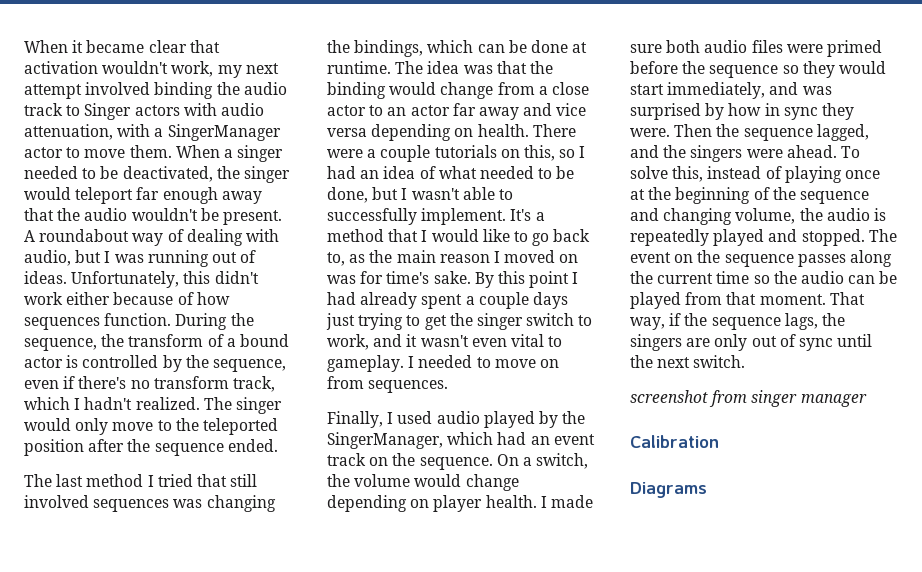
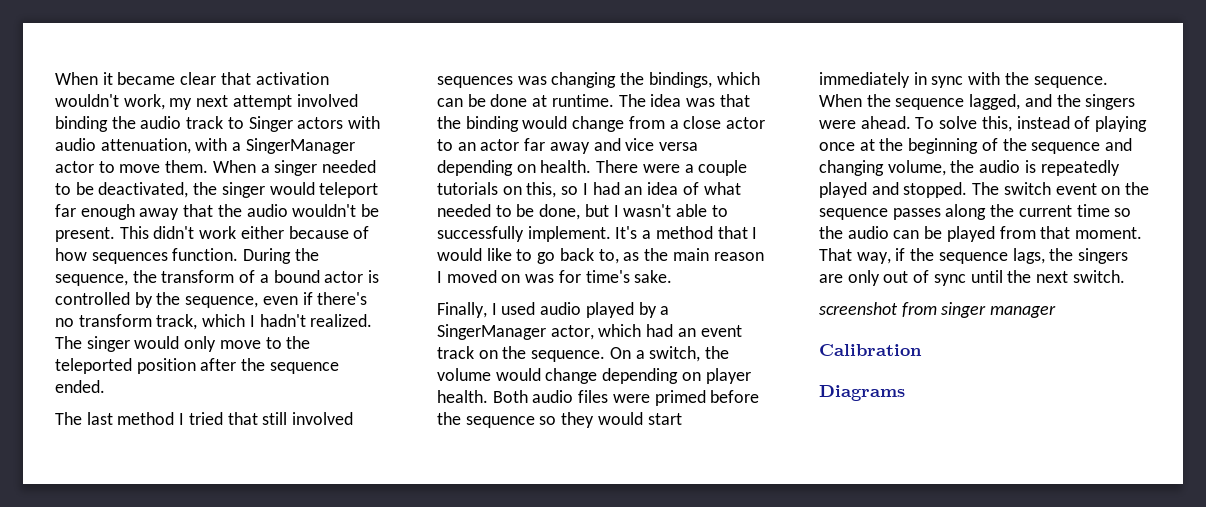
- A roundabout way of dealing with audio, but I was running out of ideas. Unfortunately, this didn't work either because of how sequences function.
+ This didn't work either because of how sequences function.
- By this point I had already spent a couple days just trying to get the singer switch to work, and it wasn't even vital to gameplay. I needed to move on from sequences.
- Finally, I used audio played by the SingerManager, which had an event track on the sequence.
+ Finally, I used audio played by a SingerManager actor, which had an event track on the sequence.
- I made sure both audio files were primed before the sequence so they would start immediately, and was surprised by how in sync they were. Then the sequence lagged, and the singers were ahead.
+ Both audio files were primed before the sequence so they would start immediately in sync with the sequence. When the sequence lagged, and the singers were ahead.
- The event on the sequence passes along the current time so the audio can be played from that moment.
+ The switch event on the sequence passes along the current time so the audio can be played from that moment.

